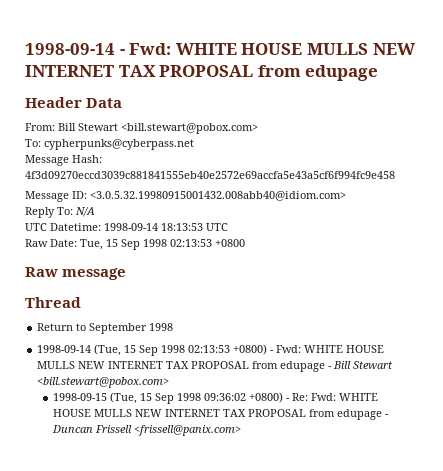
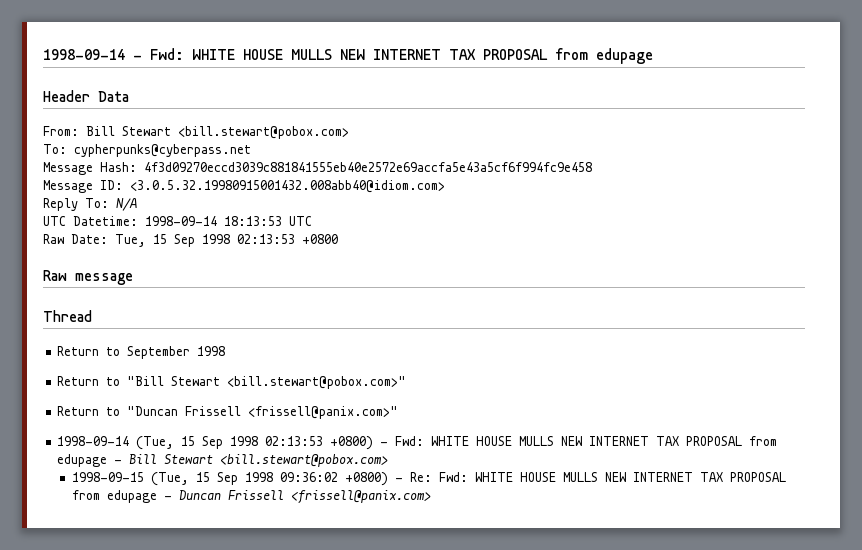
+ Return to "Bill Stewart <bill.stewart@pobox.com>"
+ Return to "Duncan Frissell <frissell@panix.com>"

